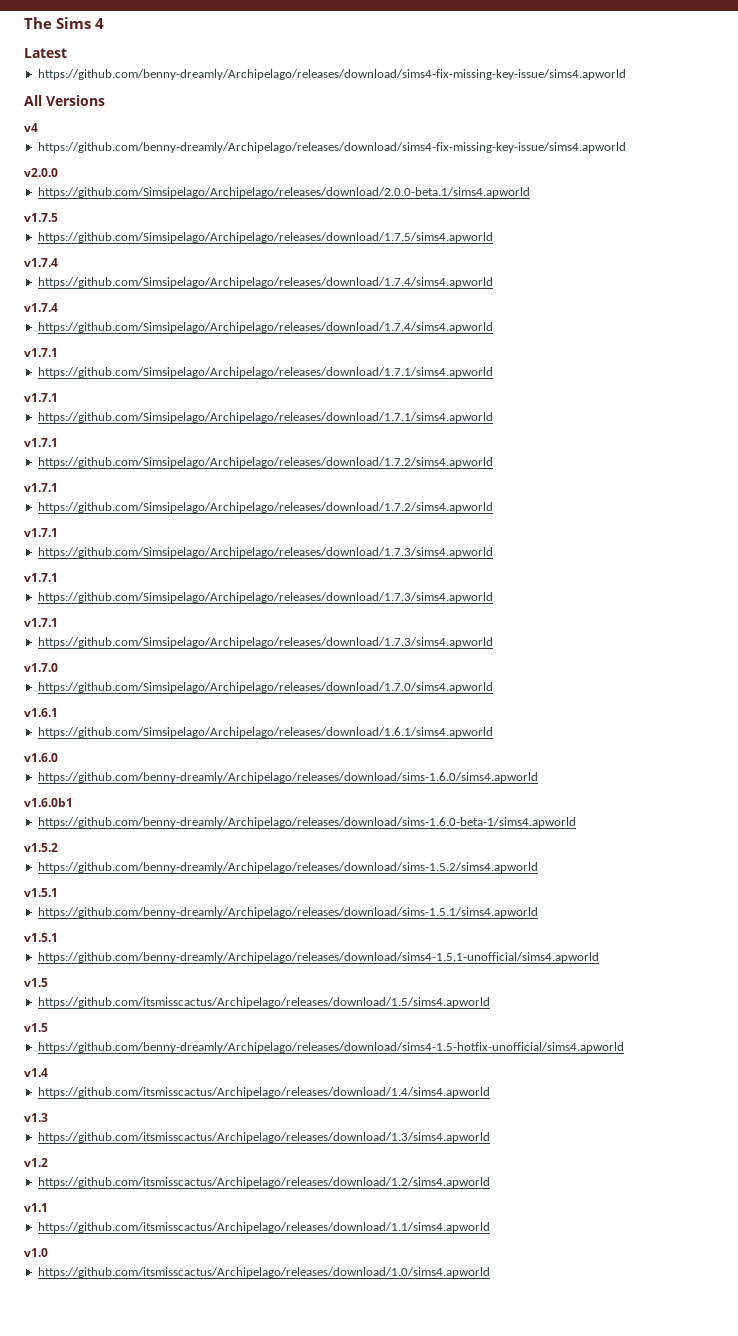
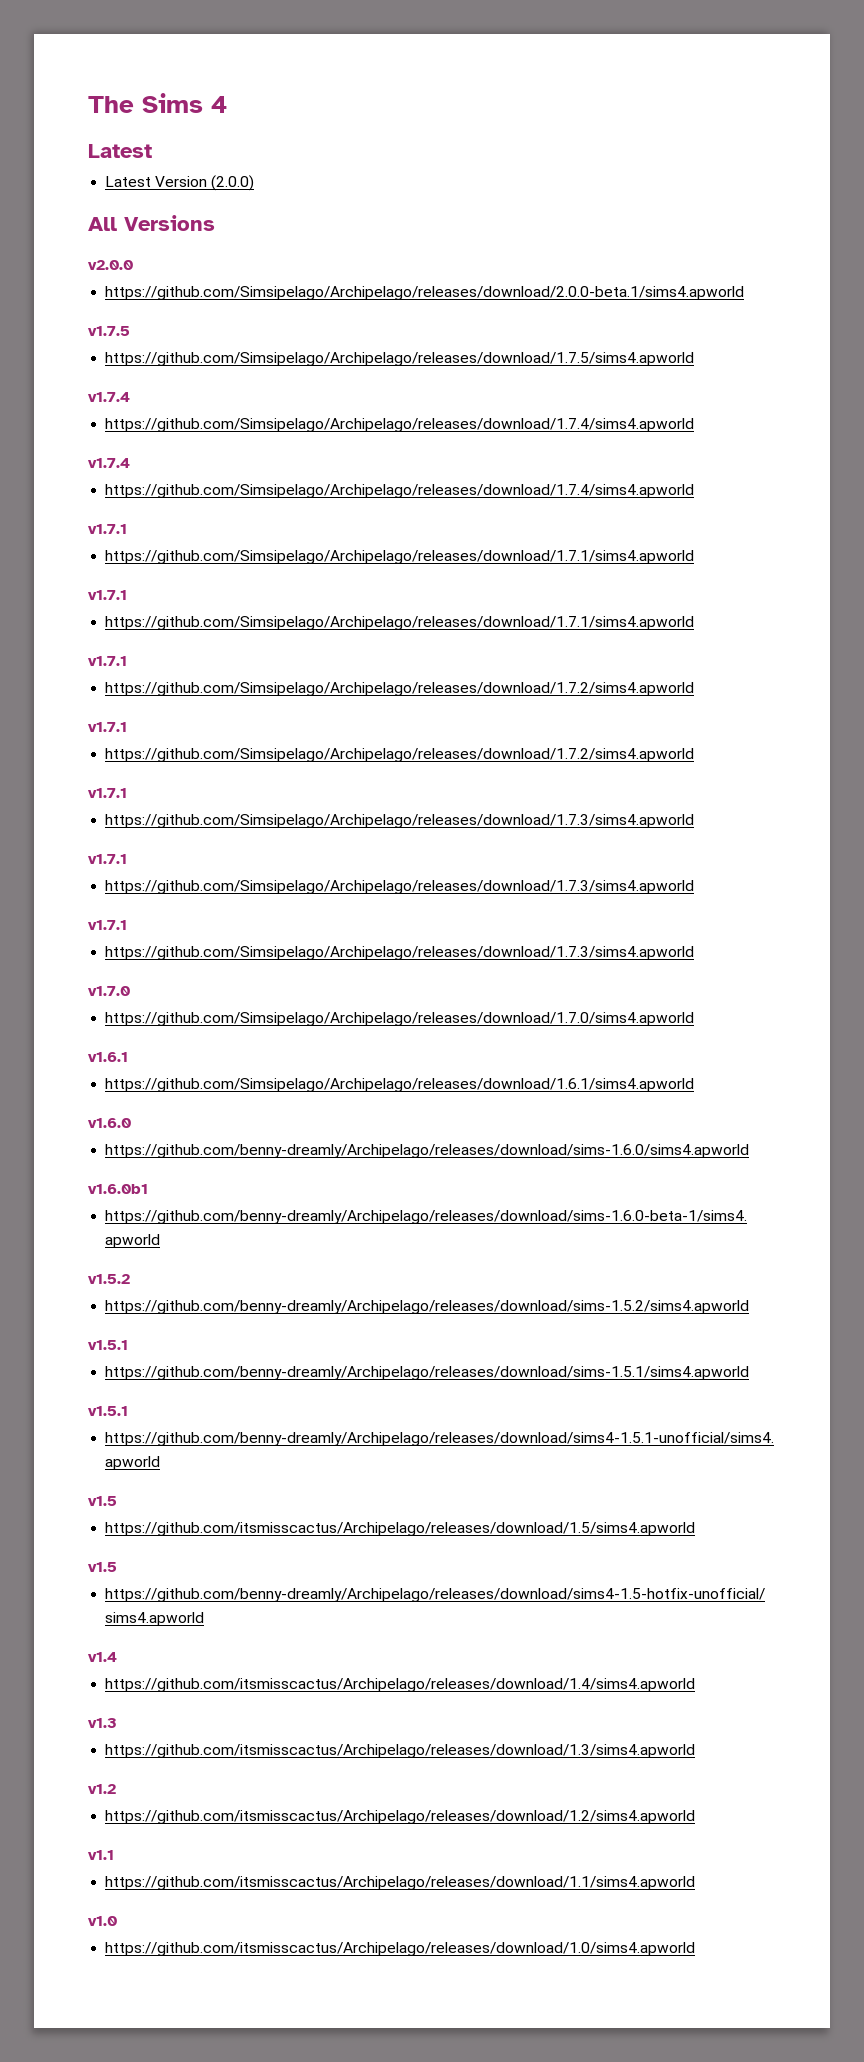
  The Sims 4
  Latest
- https://github.com/benny-dreamly/Archipelago/releases/download/sims4-fix-missing-key-issue/sims4.apworld
+ Latest Version (2.0.0)
- v4
- https://github.com/benny-dreamly/Archipelago/releases/download/sims4-fix-missing-key-issue/sims4.apworld

